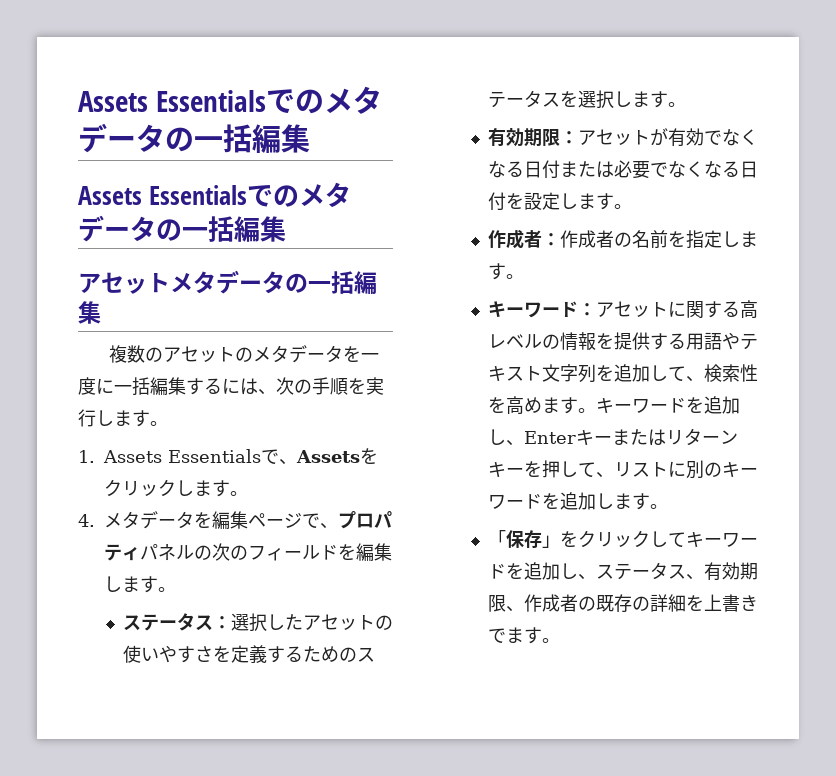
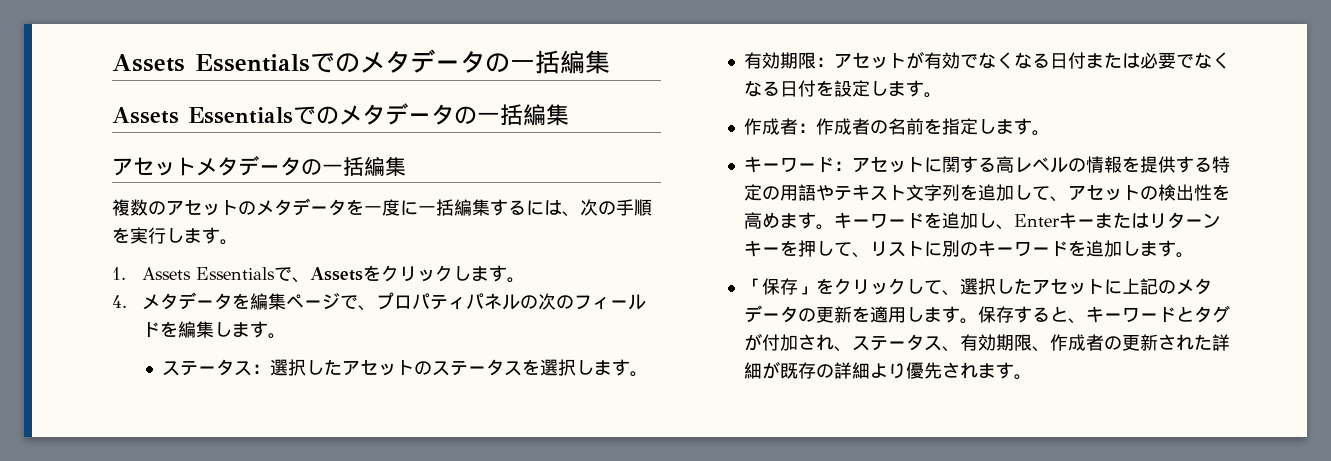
- ステータス：選択したアセットの使いやすさを定義するためのステータスを選択します。
+ ステータス：選択したアセットのステータスを選択します。
- キーワード：アセットに関する高レベルの情報を提供する用語やテキスト文字列を追加して、検索性を高めます。
+ キーワード：アセットに関する高レベルの情報を提供する特定の用語やテキスト文字列を追加して、アセットの検出性を高めます。
- 「保存」をクリックしてキーワードを追加し、ステータス、有効期限、作成者の既存の詳細を上書きでます。
+ 「保存」をクリックして、選択したアセットに上記のメタデータの更新を適用します。保存すると、キーワードとタグが付加され、ステータス、有効期限、作成者の更新された詳細が既存の詳細より優先されます。

